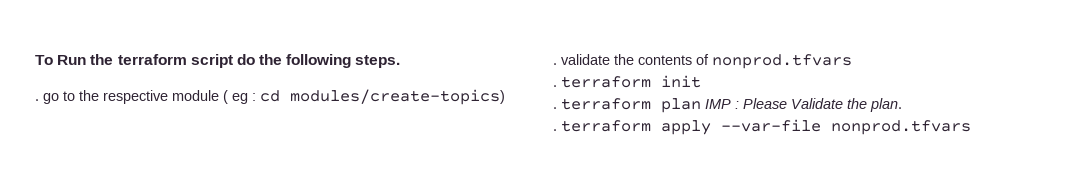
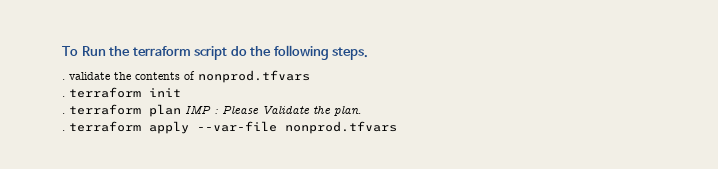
- . go to the respective module ( eg : cd modules/create-topics)

